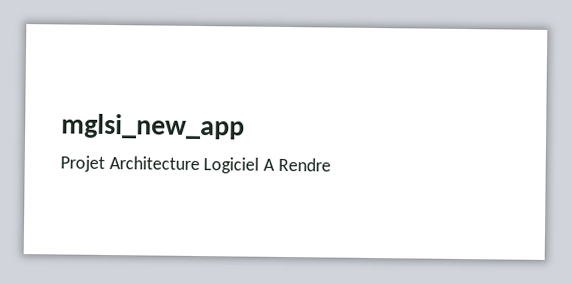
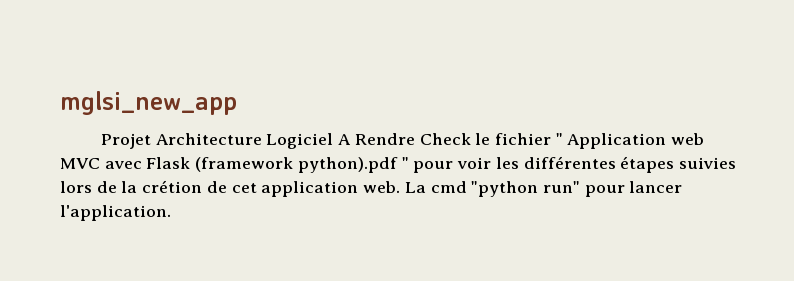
- Projet Architecture Logiciel A Rendre
+ Projet Architecture Logiciel A Rendre Check le fichier " Application web MVC avec Flask (framework python).pdf " pour voir les différentes étapes suivies lors de la crétion de cet application web. La cmd "python run" pour lancer l'application.

